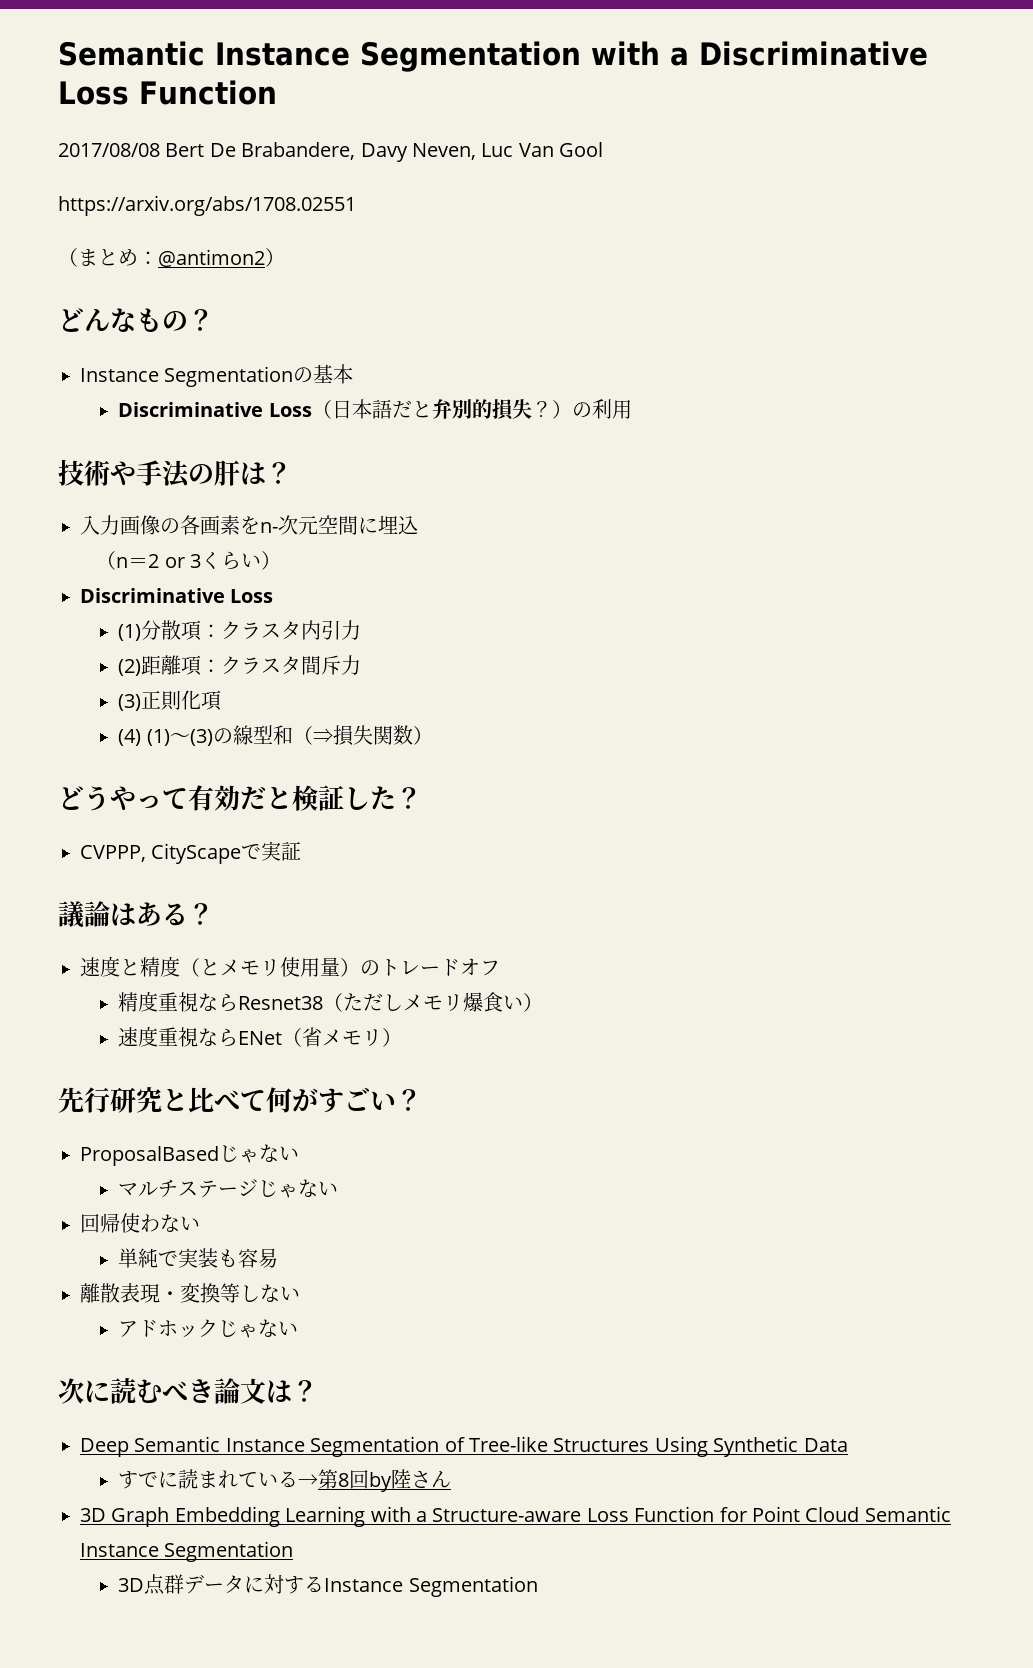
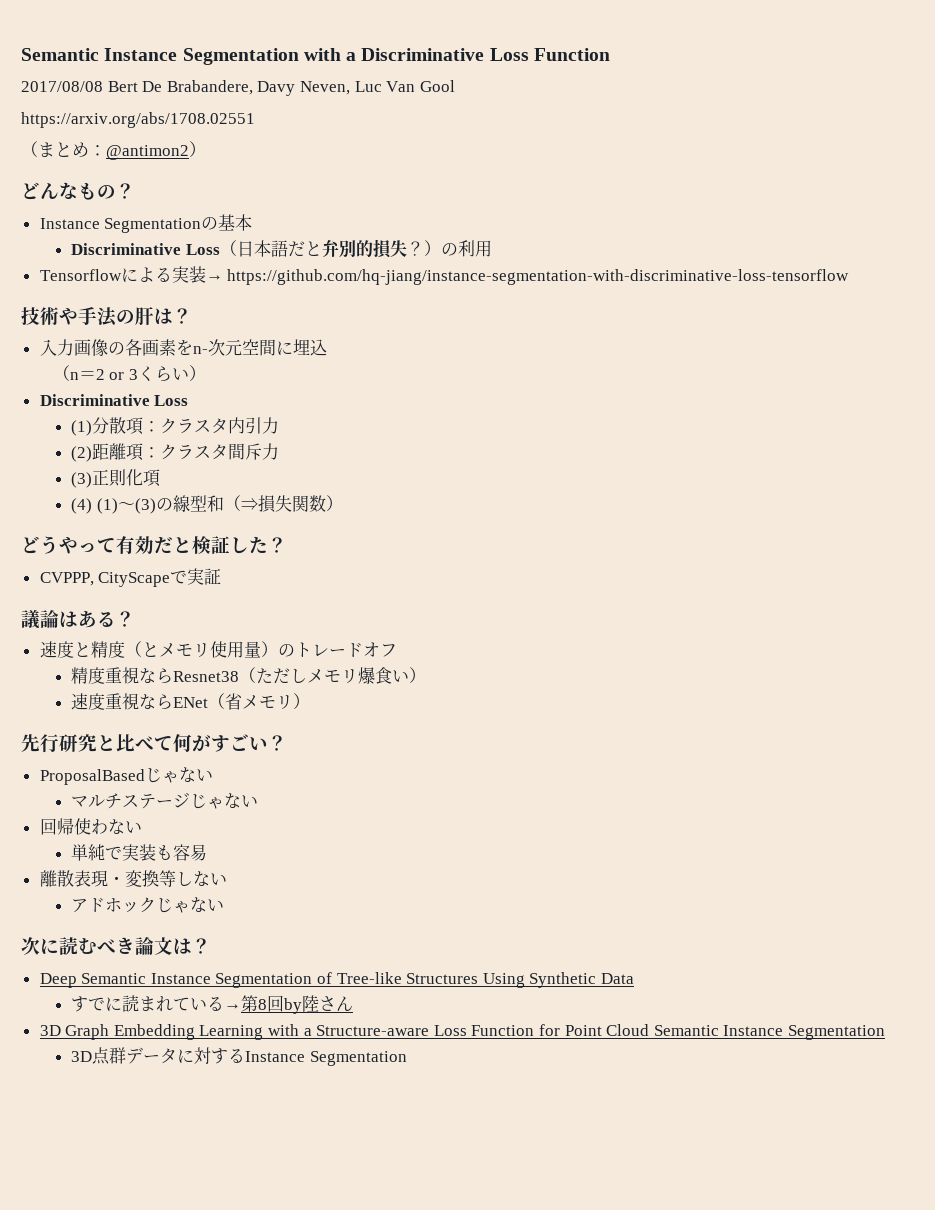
+ Tensorflowによる実装→ https://github.com/hq-jiang/instance-segmentation-with-discriminative-loss-tensorflow

